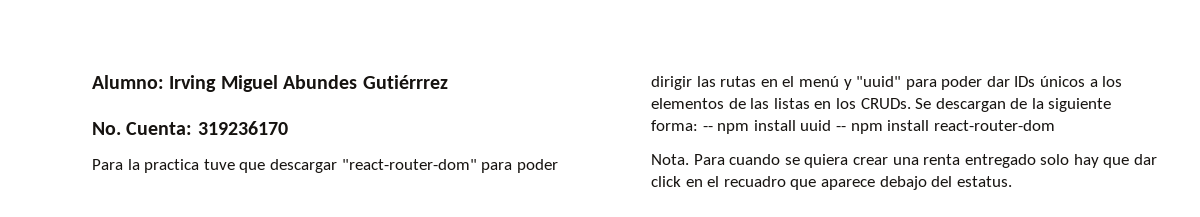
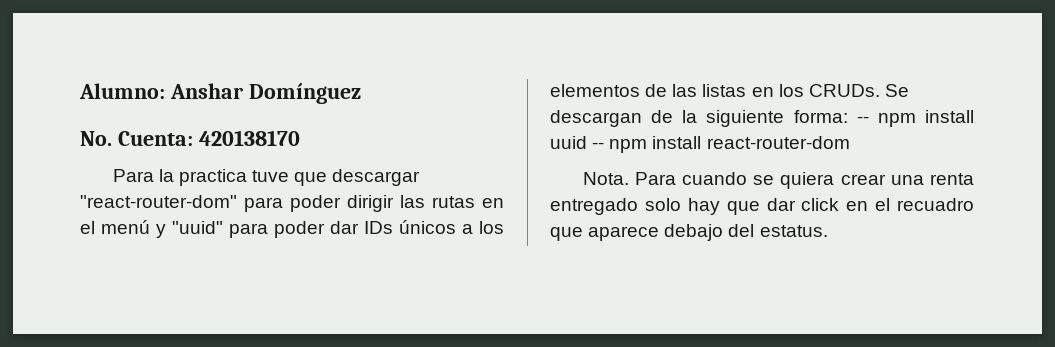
- Alumno: Irving Miguel Abundes Gutiérrrez
+ Alumno: Anshar Domínguez
- No. Cuenta: 319236170
+ No. Cuenta: 420138170

